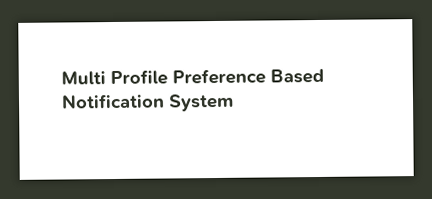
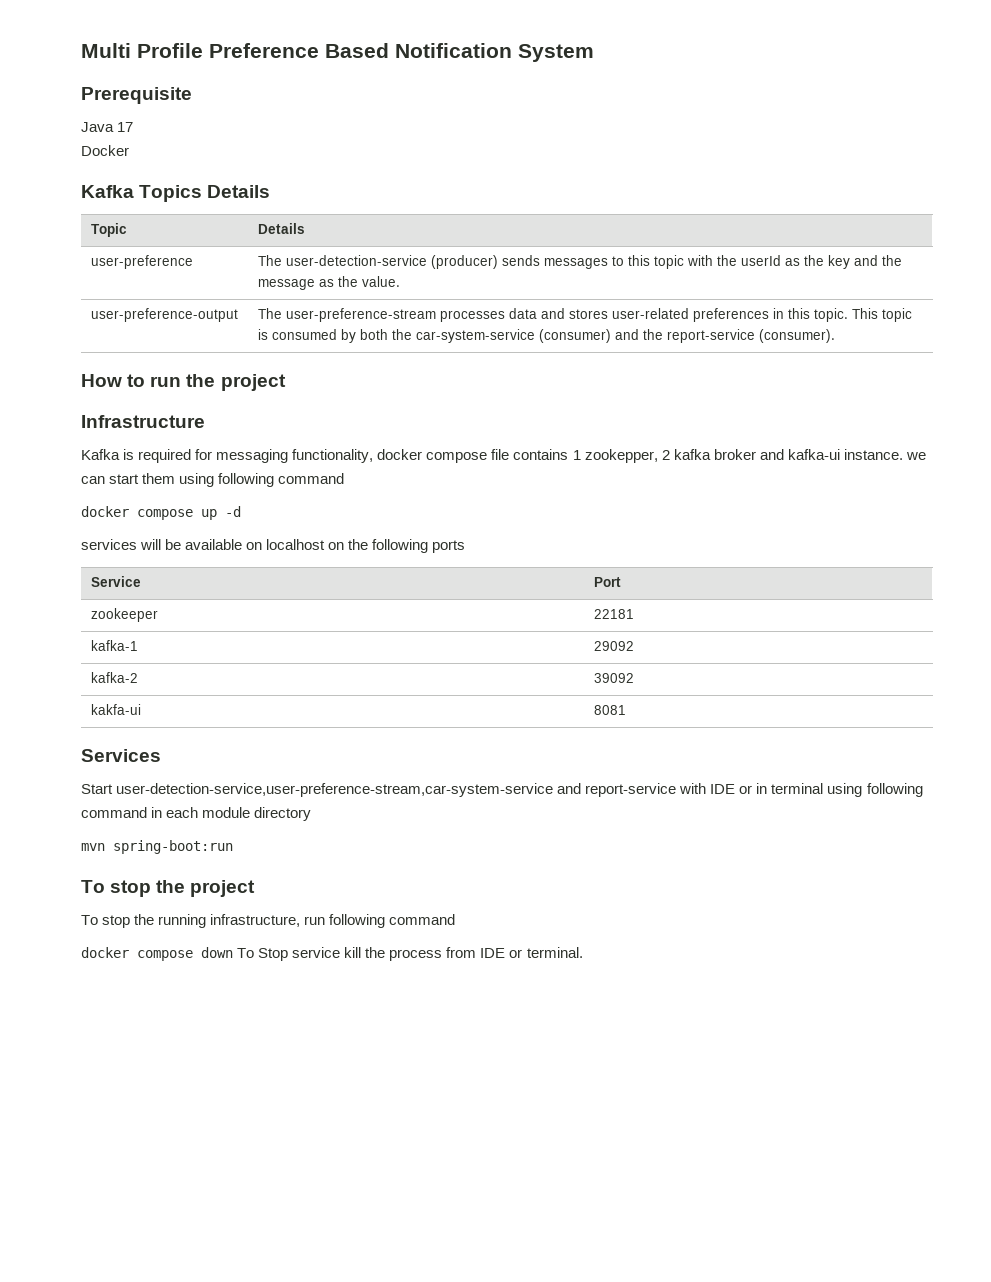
+ Prerequisite
+ Java 17
+ Docker
+ Kafka Topics Details
+ Topic | Details
+ user-preference | The user-detection-service (producer) sends messages to this topic with the userId as the key and the message as the value.
+ user-preference-output | The user-preference-stream processes data and stores user-related preferences in this topic. This topic is consumed by both the car-system-service (consumer) and the report-service (consumer).
+ How to run the project
+ Infrastructure
+ Kafka is required for messaging functionality, docker compose file contains 1 zookepper, 2 kafka broker and kafka-ui instance. we can start them using following command
+ docker compose up -d
+ services will be available on localhost on the following ports
+ Service | Port
+ zookeeper | 22181
+ kafka-1 | 29092
+ kafka-2 | 39092
+ kakfa-ui | 8081
+ Services
+ Start user-detection-service,user-preference-stream,car-system-service and report-service with IDE or in terminal using following command in each module directory
+ mvn spring-boot:run
+ To stop the project
+ To stop the running infrastructure, run following command
+ docker compose down To Stop service kill the process from IDE or terminal.

